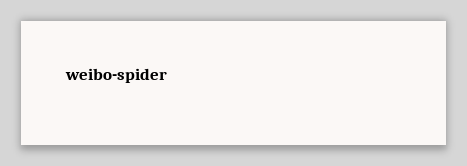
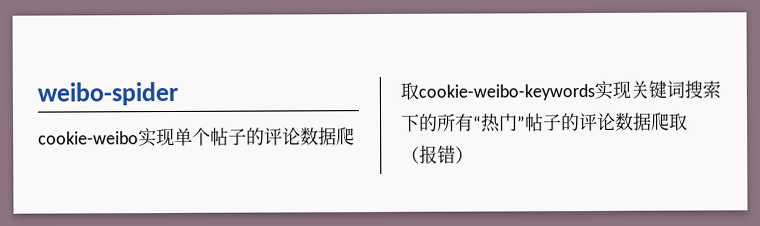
+ cookie-weibo实现单个帖子的评论数据爬取cookie-weibo-keywords实现关键词搜索下的所有“热门”帖子的评论数据爬取（报错）

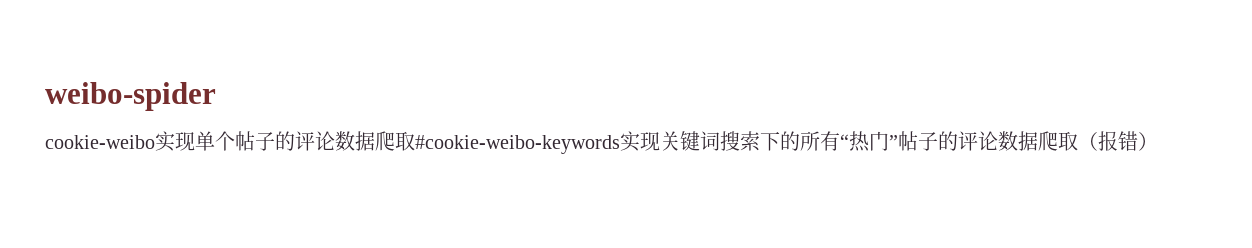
- cookie-weibo实现单个帖子的评论数据爬取cookie-weibo-keywords实现关键词搜索下的所有“热门”帖子的评论数据爬取（报错）
+ cookie-weibo实现单个帖子的评论数据爬取#cookie-weibo-keywords实现关键词搜索下的所有“热门”帖子的评论数据爬取（报错）

